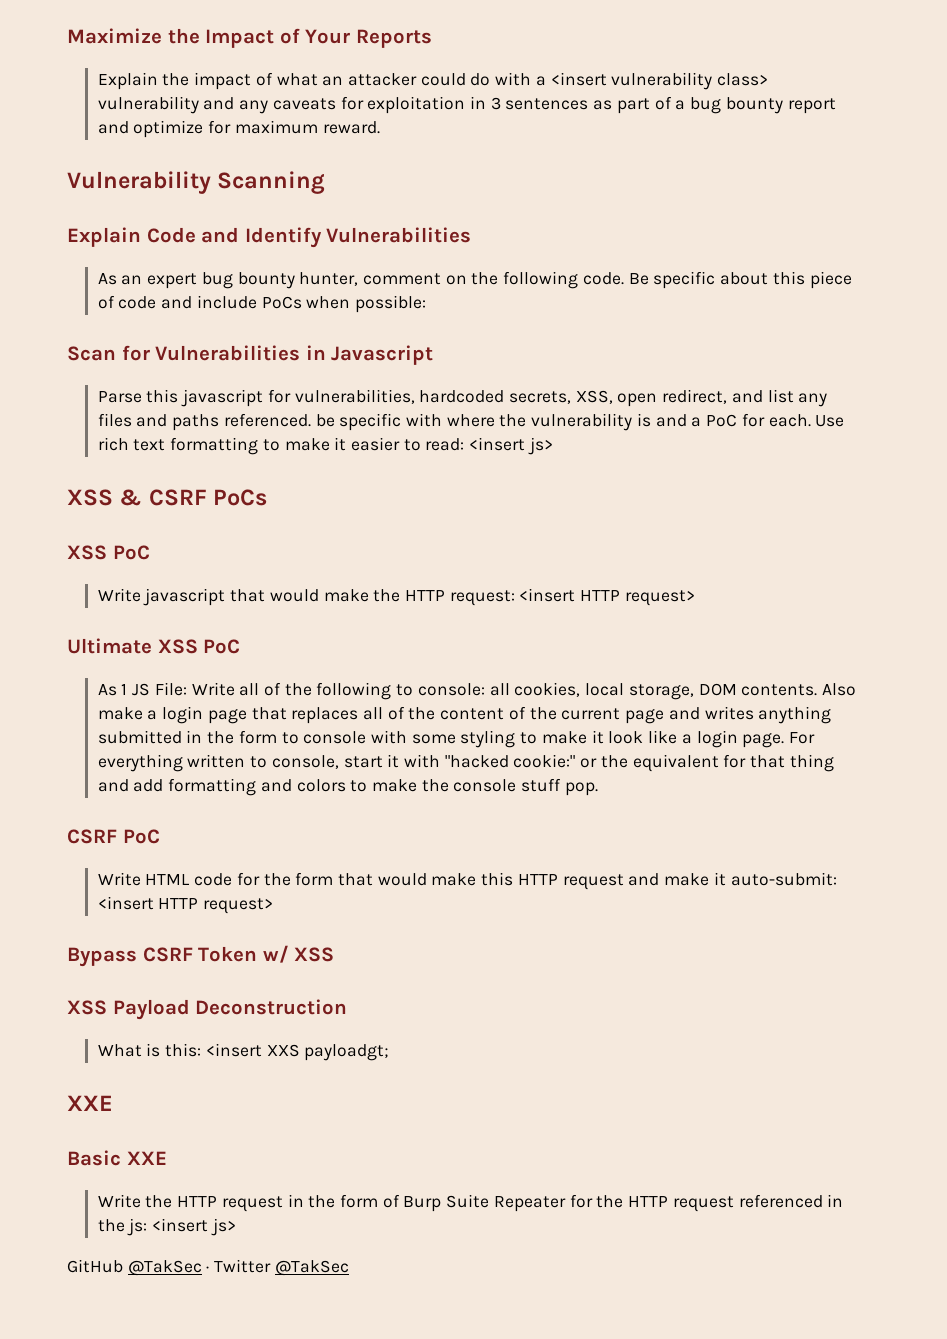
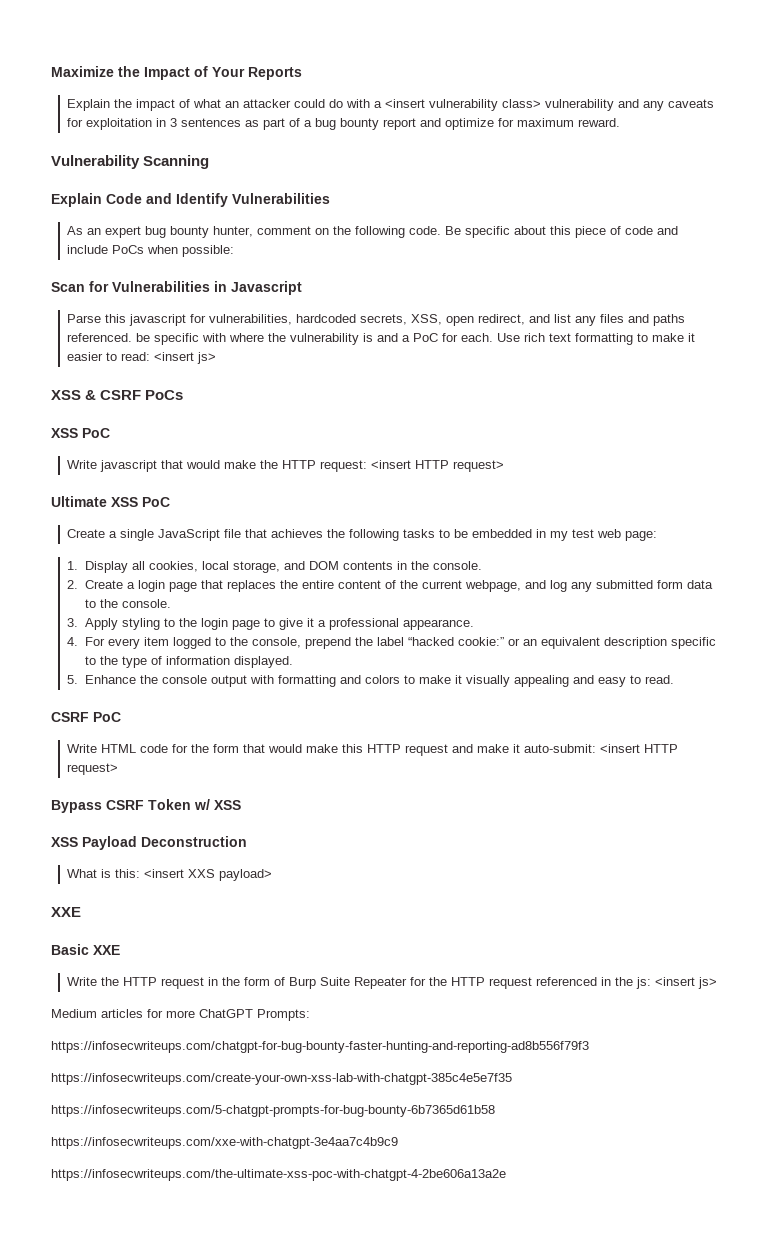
- As 1 JS File: Write all of the following to console: all cookies, local storage, DOM contents. Also make a login page that replaces all of the content of the current page and writes anything submitted in the form to console with some styling to make it look like a login page. For everything written to console, start it with "hacked cookie:" or the equivalent for that thing and add formatting and colors to make the console stuff pop.
+ Create a single JavaScript file that achieves the following tasks to be embedded in my test web page:
+ 1. Display all cookies, local storage, and DOM contents in the console.
+ 2. Create a login page that replaces the entire content of the current webpage, and log any submitted form data to the console.
+ 3. Apply styling to the login page to give it a professional appearance.
+ 4. For every item logged to the console, prepend the label “hacked cookie:” or an equivalent description specific to the type of information displayed.
+ 5. Enhance the console output with formatting and colors to make it visually appealing and easy to read.
- What is this: <insert XXS payloadgt;
+ What is this: <insert XXS payload>
- GitHub @TakSec · Twitter @TakSec
+ Medium articles for more ChatGPT Prompts:
+ https://infosecwriteups.com/chatgpt-for-bug-bounty-faster-hunting-and-reporting-ad8b556f79f3
+ https://infosecwriteups.com/create-your-own-xss-lab-with-chatgpt-385c4e5e7f35
+ https://infosecwriteups.com/5-chatgpt-prompts-for-bug-bounty-6b7365d61b58
+ https://infosecwriteups.com/xxe-with-chatgpt-3e4aa7c4b9c9
+ https://infosecwriteups.com/the-ultimate-xss-poc-with-chatgpt-4-2be606a13a2e

